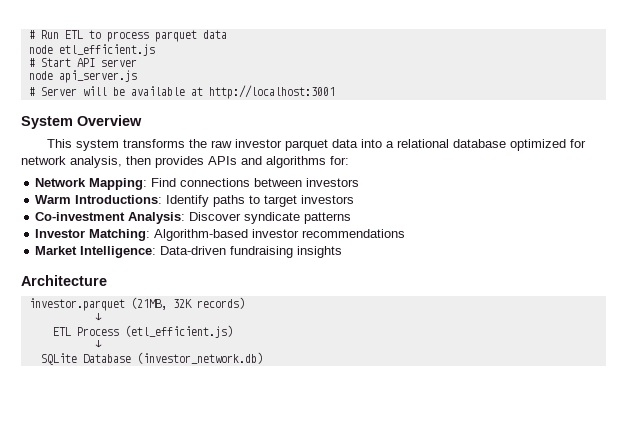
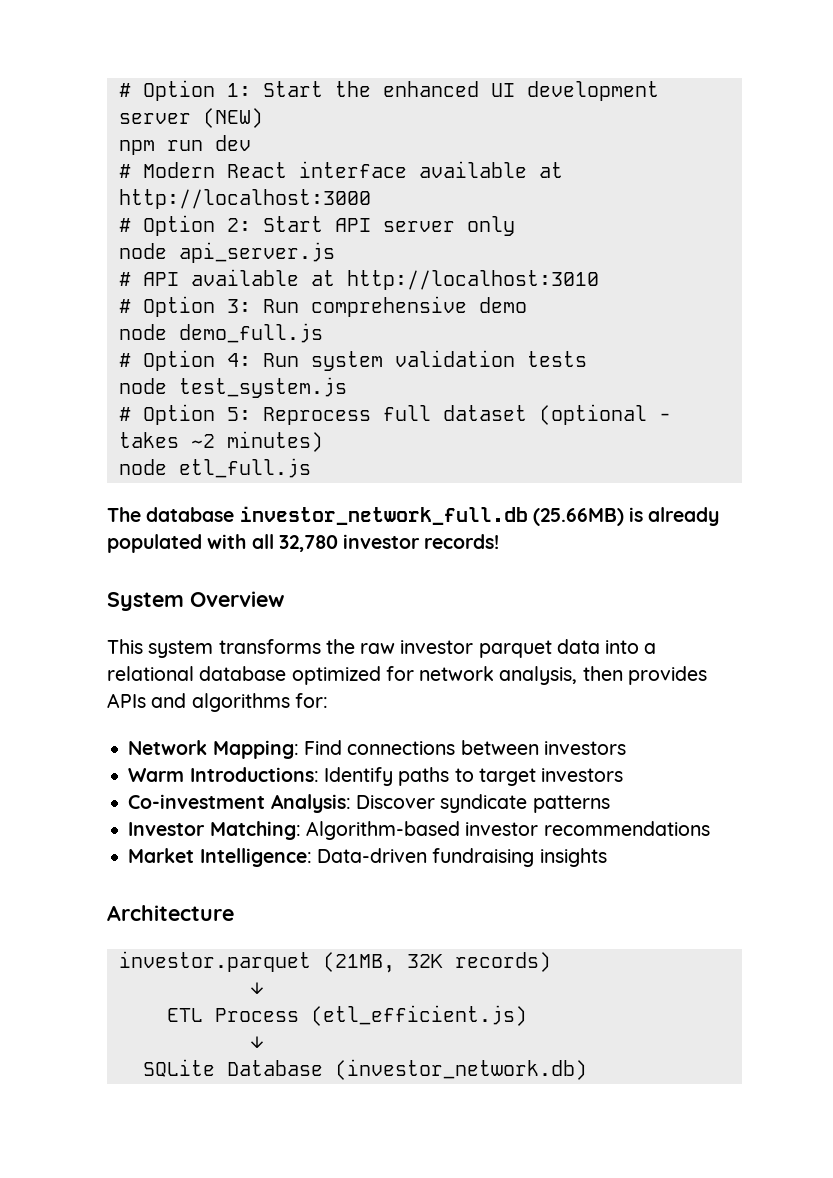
- # Run ETL to process parquet data
- node etl_efficient.js
- # Start API server
+ # Option 1: Start the enhanced UI development server (NEW)
+ npm run dev
+ # Modern React interface available at http://localhost:3000
+ # Option 2: Start API server only
- # Server will be available at http://localhost:3001
+ # API available at http://localhost:3010
+ # Option 3: Run comprehensive demo
+ node demo_full.js
+ # Option 4: Run system validation tests
+ node test_system.js
+ # Option 5: Reprocess full dataset (optional - takes ~2 minutes)
+ node etl_full.js
+ The database investor_network_full.db (25.66MB) is already populated with all 32,780 investor records!

